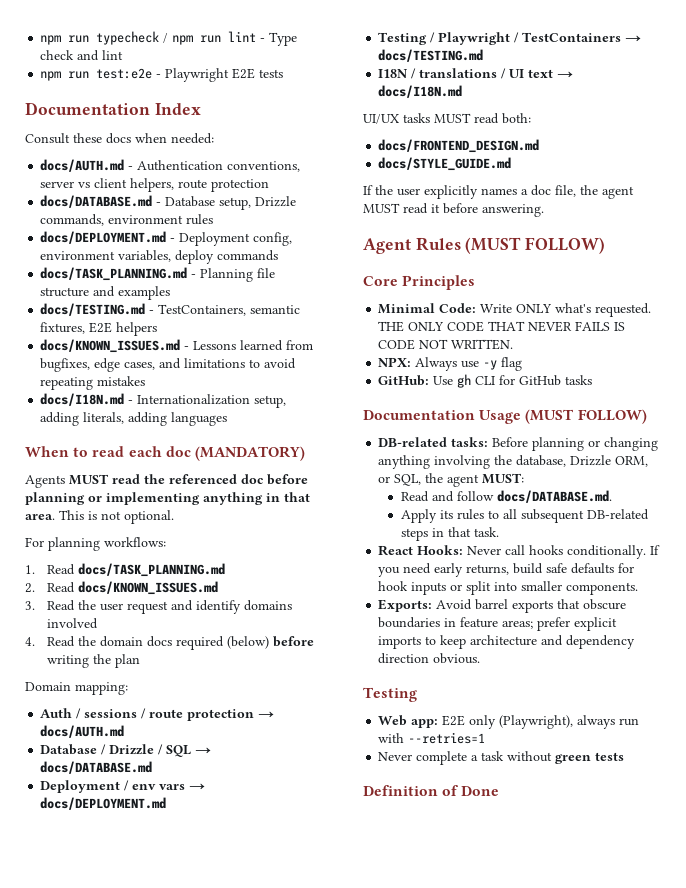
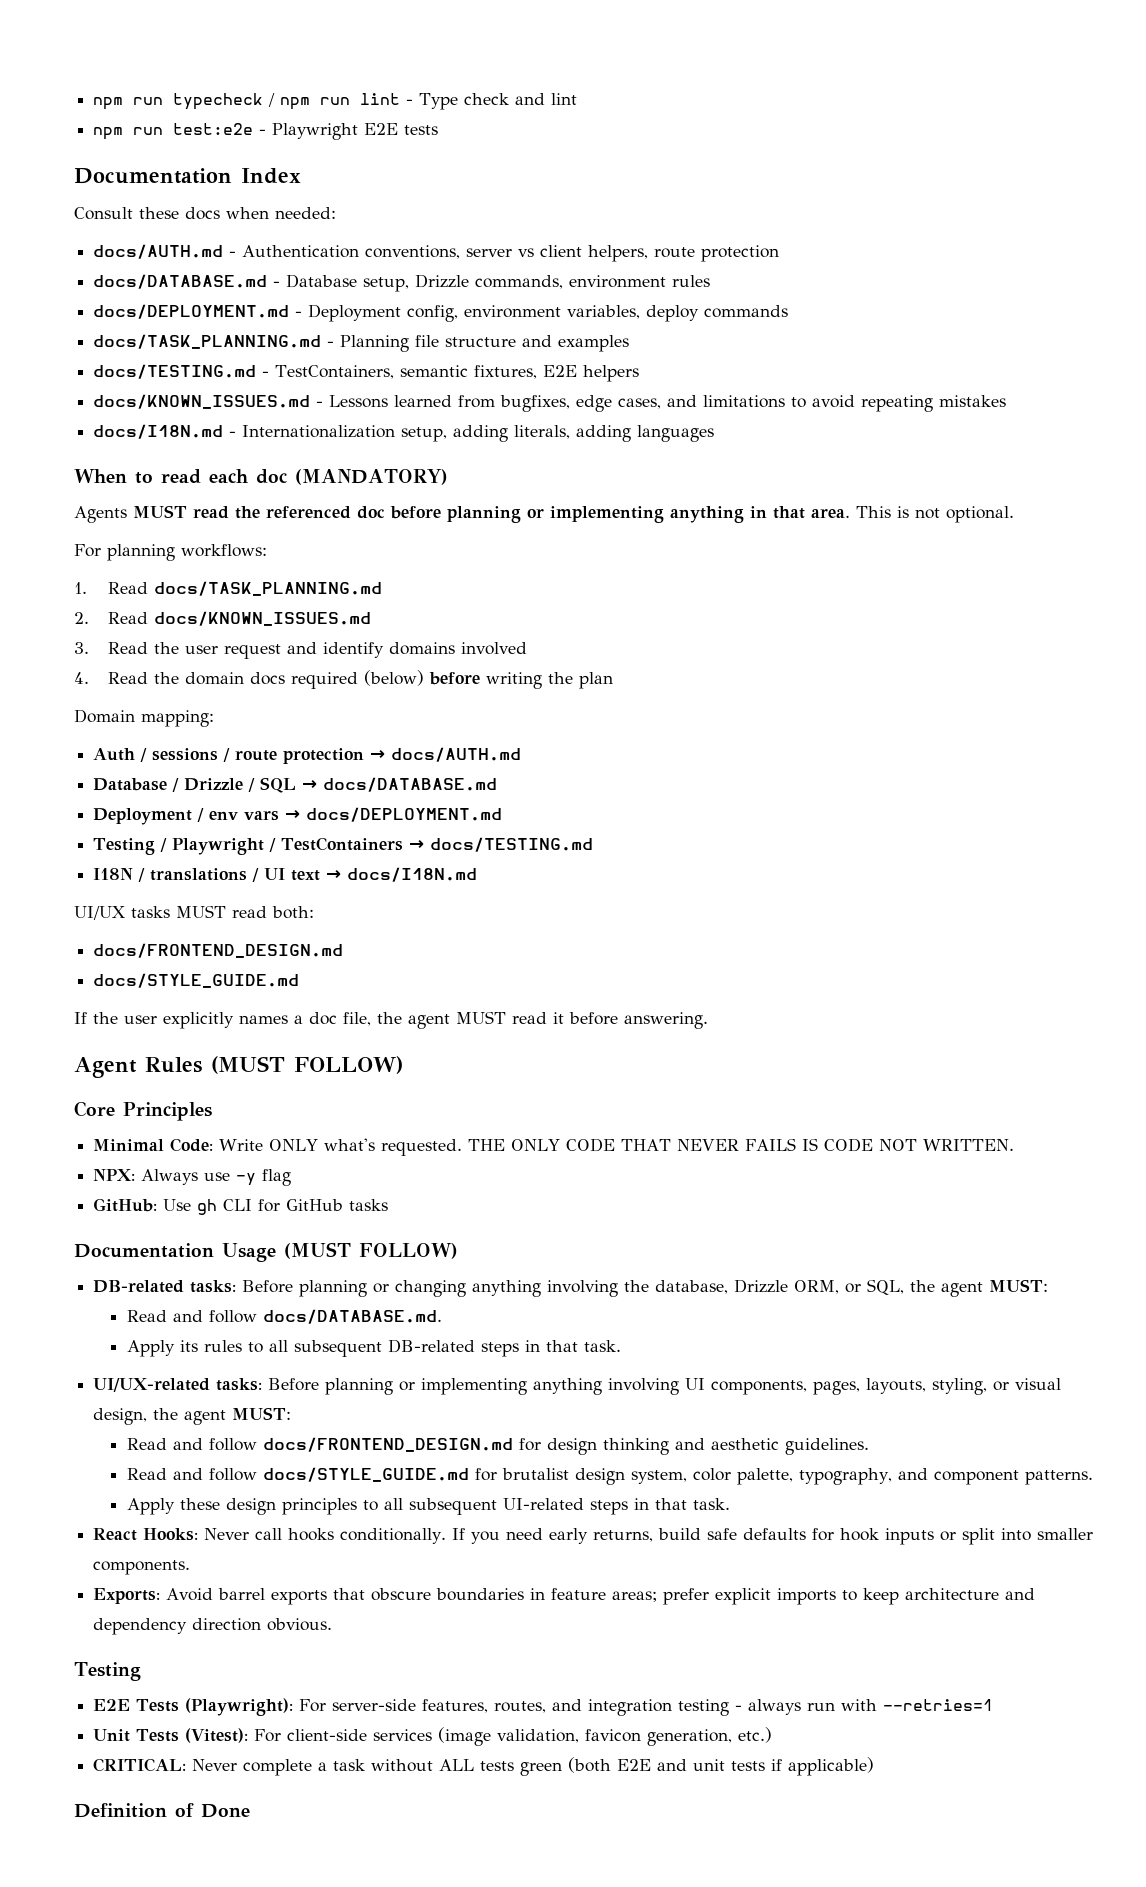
+ UI/UX-related tasks: Before planning or implementing anything involving UI components, pages, layouts, styling, or visual design, the agent MUST:
+ Read and follow docs/FRONTEND_DESIGN.md for design thinking and aesthetic guidelines.
+ Read and follow docs/STYLE_GUIDE.md for brutalist design system, color palette, typography, and component patterns.
+ Apply these design principles to all subsequent UI-related steps in that task.
- Web app: E2E only (Playwright), always run with --retries=1
- Never complete a task without green tests
+ E2E Tests (Playwright): For server-side features, routes, and integration testing - always run with --retries=1
+ Unit Tests (Vitest): For client-side services (image validation, favicon generation, etc.)
+ CRITICAL: Never complete a task without ALL tests green (both E2E and unit tests if applicable)

